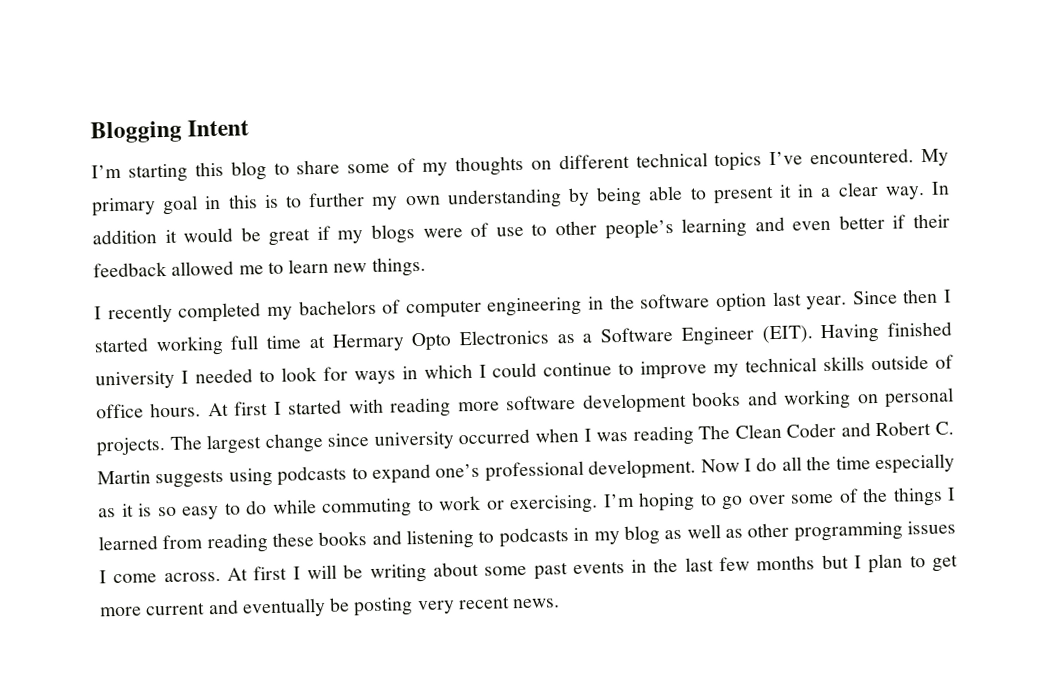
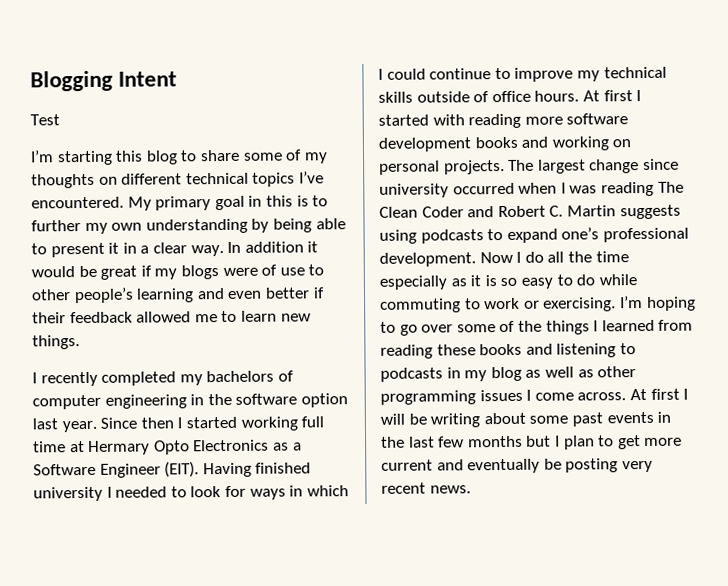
+ Test

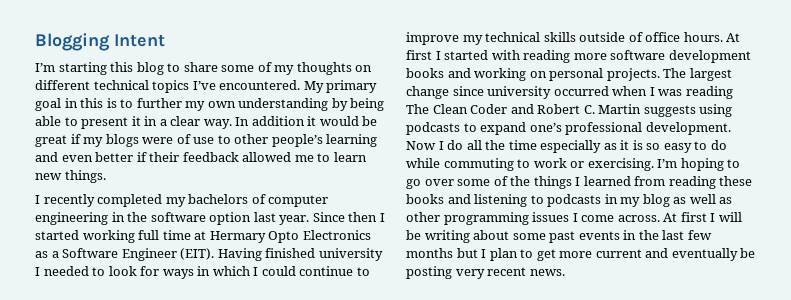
- Test

